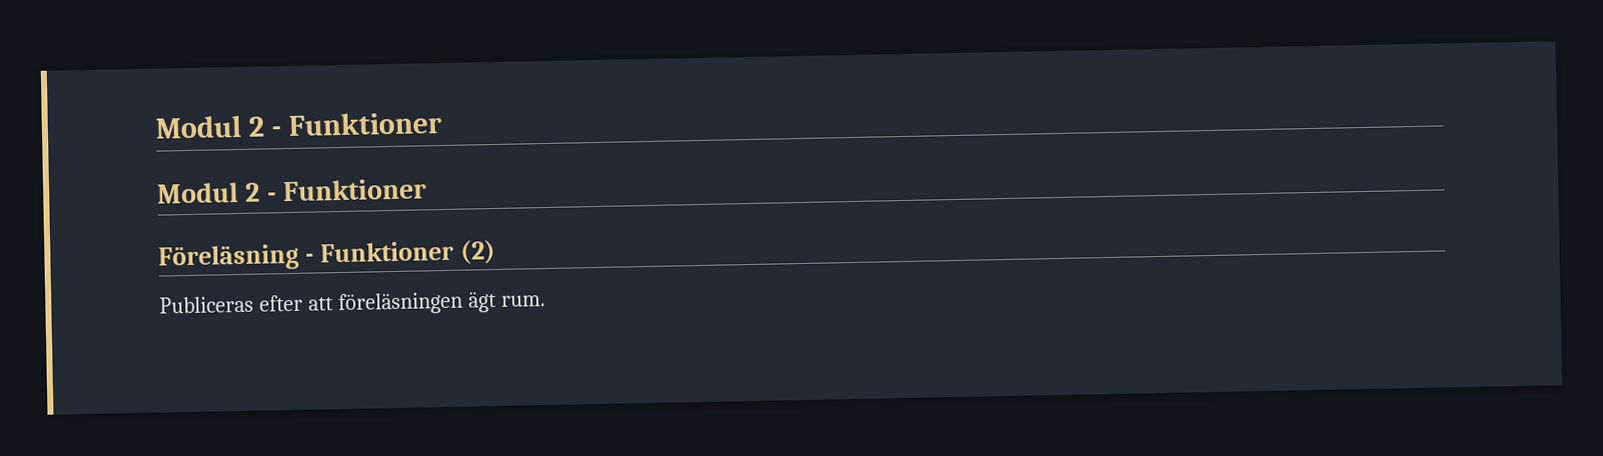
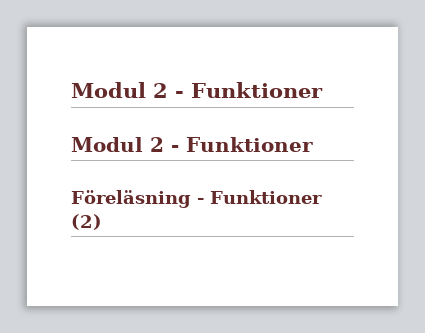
- Publiceras efter att föreläsningen ägt rum.

